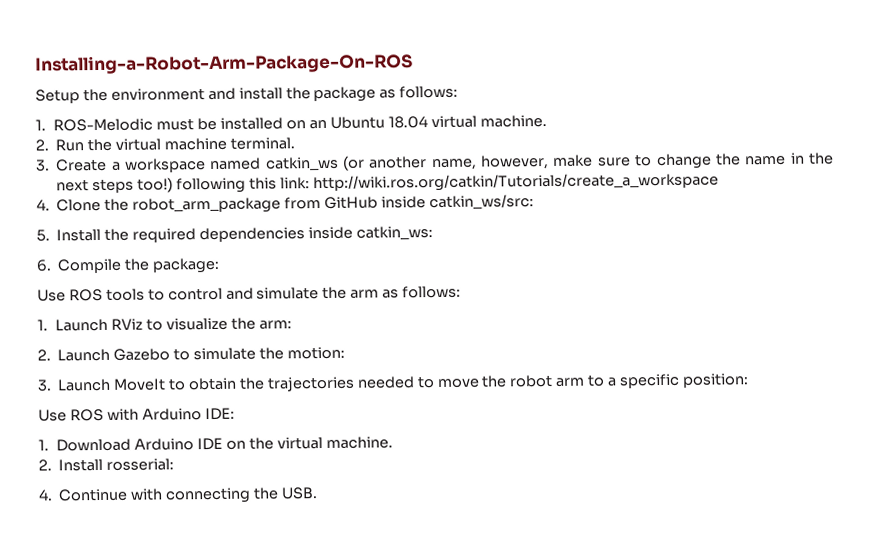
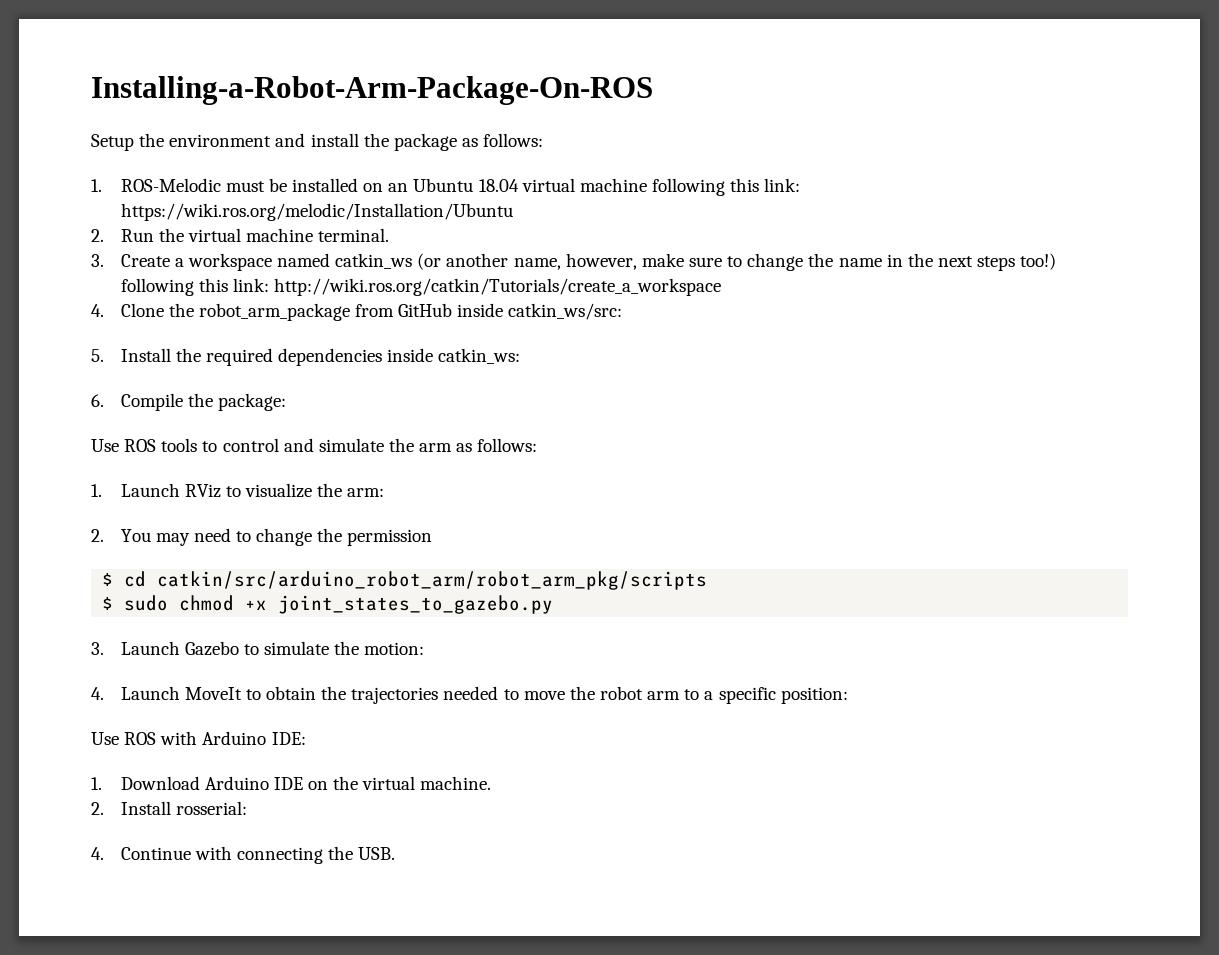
- 1. ROS-Melodic must be installed on an Ubuntu 18.04 virtual machine.
+ 1. ROS-Melodic must be installed on an Ubuntu 18.04 virtual machine following this link: https://wiki.ros.org/melodic/Installation/Ubuntu
- 2. Launch Gazebo to simulate the motion:
+ 2. You may need to change the permission
+ $ cd catkin/src/arduino_robot_arm/robot_arm_pkg/scripts
+ $ sudo chmod +x joint_states_to_gazebo.py
+ 3. Launch Gazebo to simulate the motion:
- 3. Launch MoveIt to obtain the trajectories needed to move the robot arm to a specific position:
+ 4. Launch MoveIt to obtain the trajectories needed to move the robot arm to a specific position:

